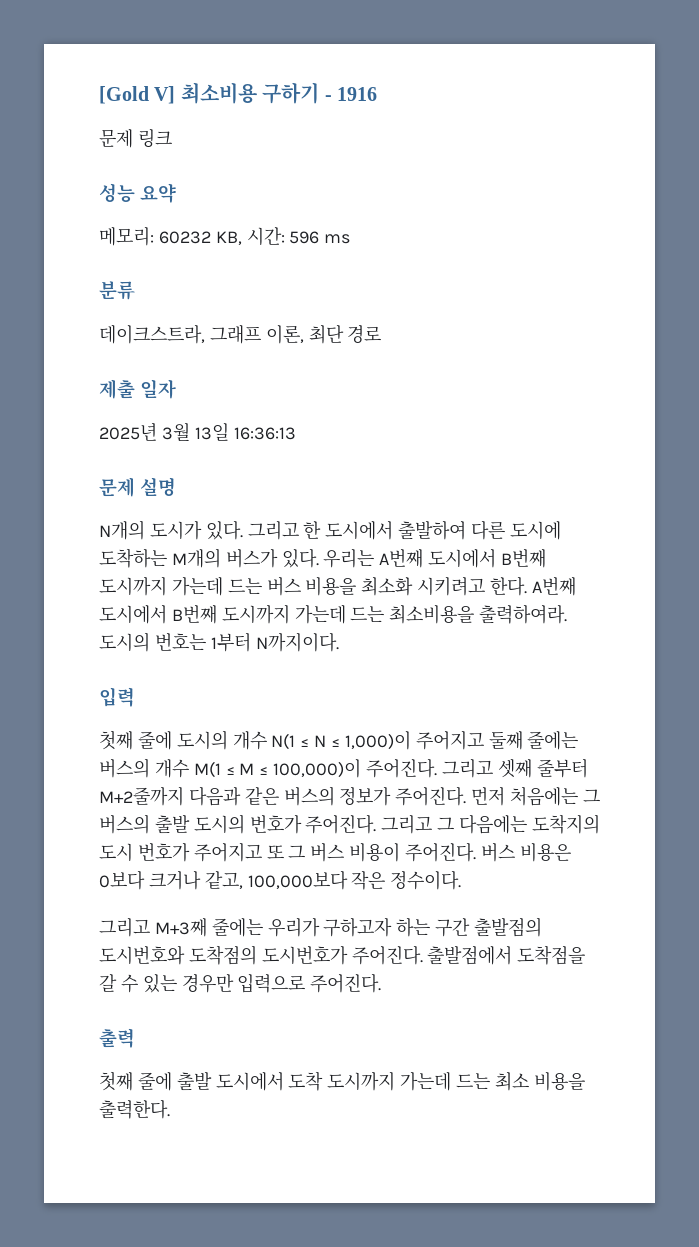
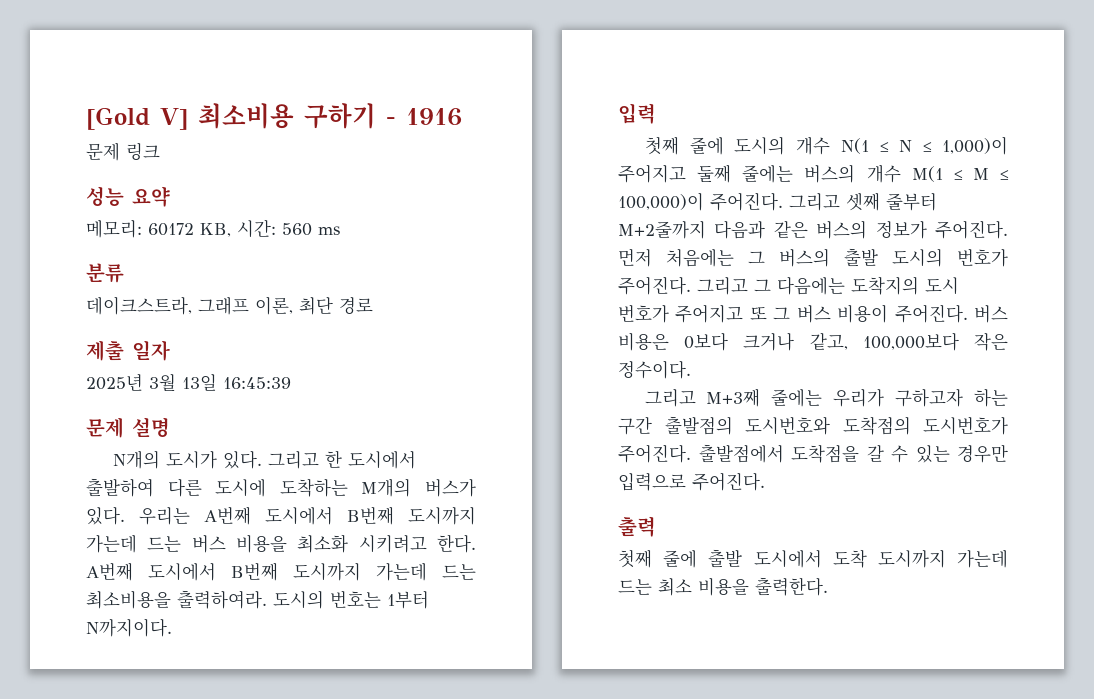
- 메모리: 60232 KB, 시간: 596 ms
+ 메모리: 60172 KB, 시간: 560 ms
- 2025년 3월 13일 16:36:13
+ 2025년 3월 13일 16:45:39

